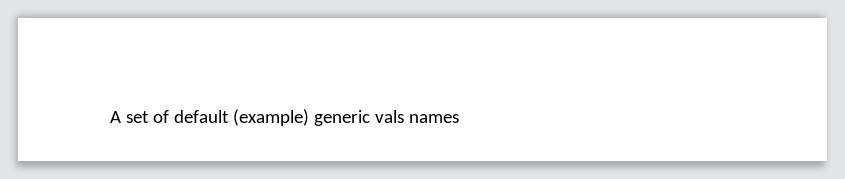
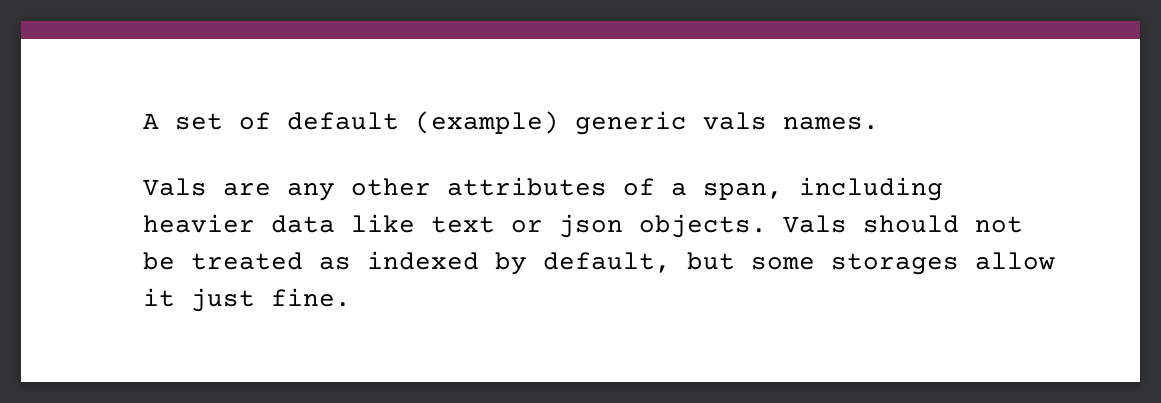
- A set of default (example) generic vals names
+ A set of default (example) generic vals names.
+ Vals are any other attributes of a span, including heavier data like text or json objects. Vals should not be treated as indexed by default, but some storages allow it just fine.

